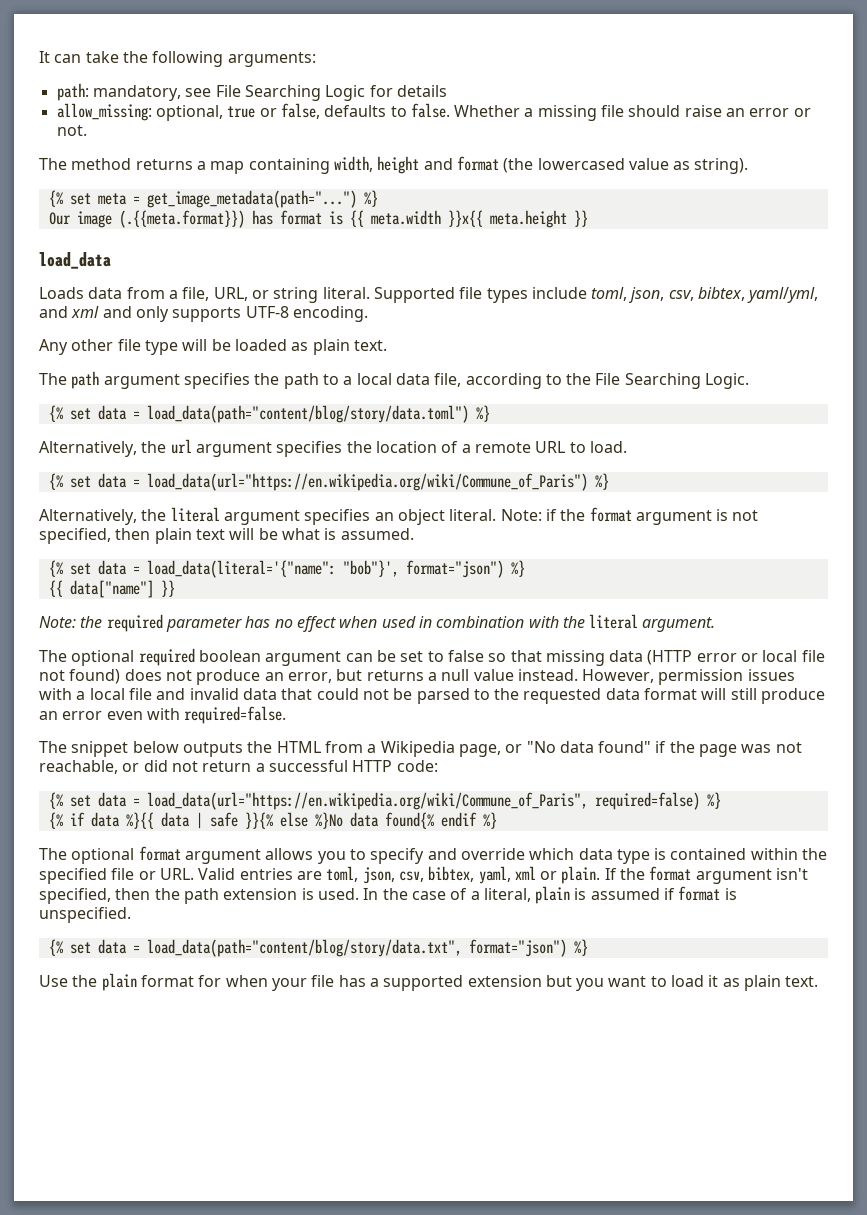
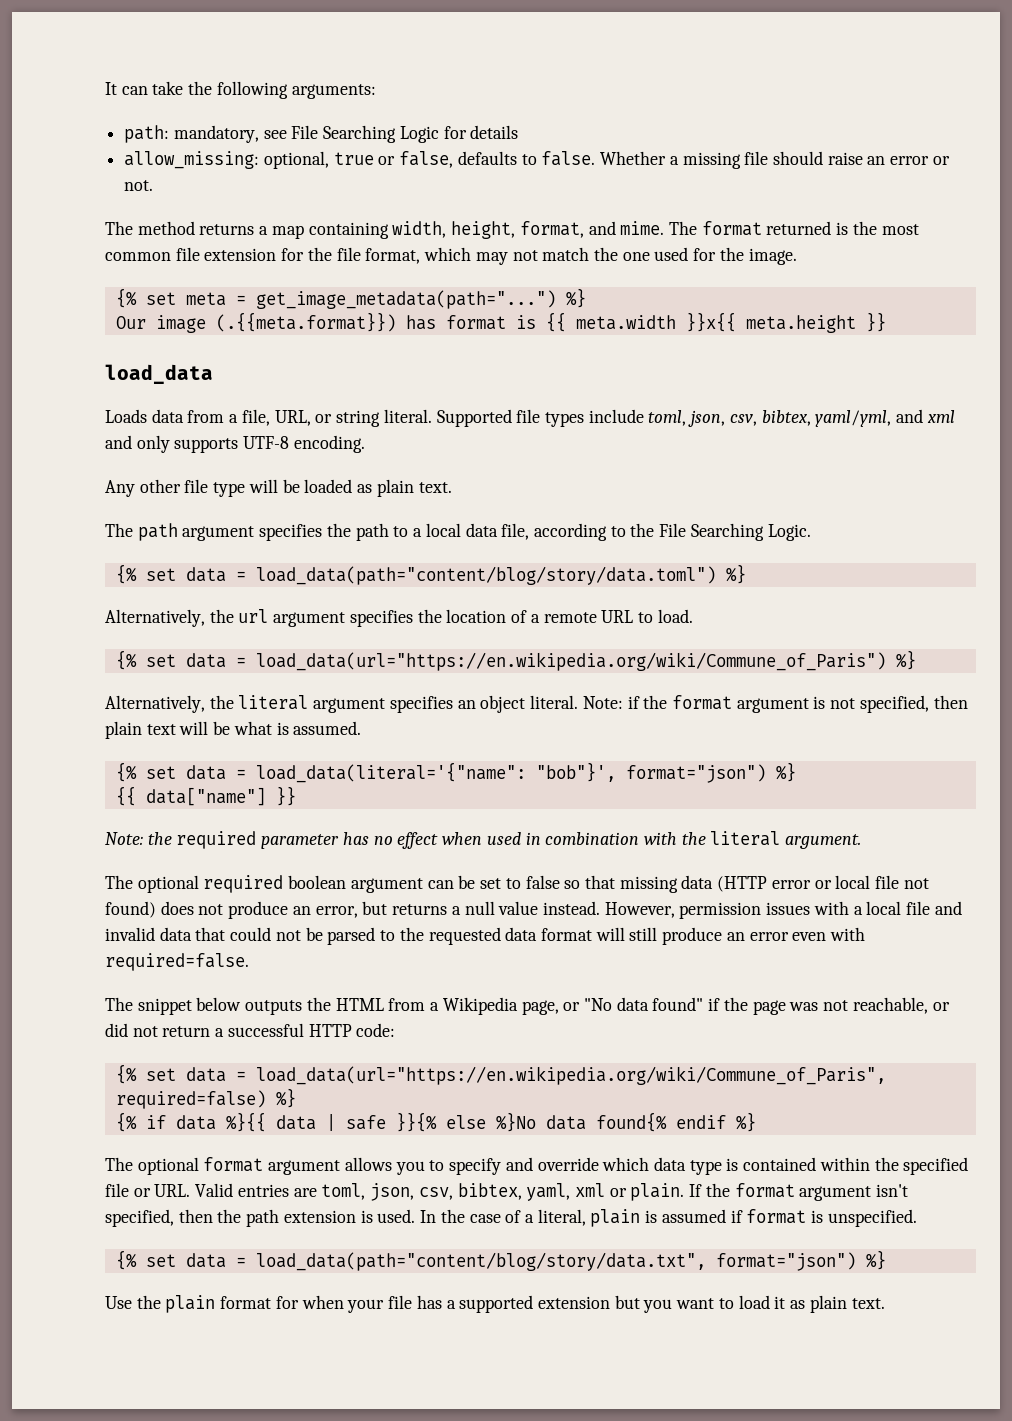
- The method returns a map containing width, height and format (the lowercased value as string).
+ The method returns a map containing width, height, format, and mime. The format returned is the most common file extension for the file format, which may not match the one used for the image.

